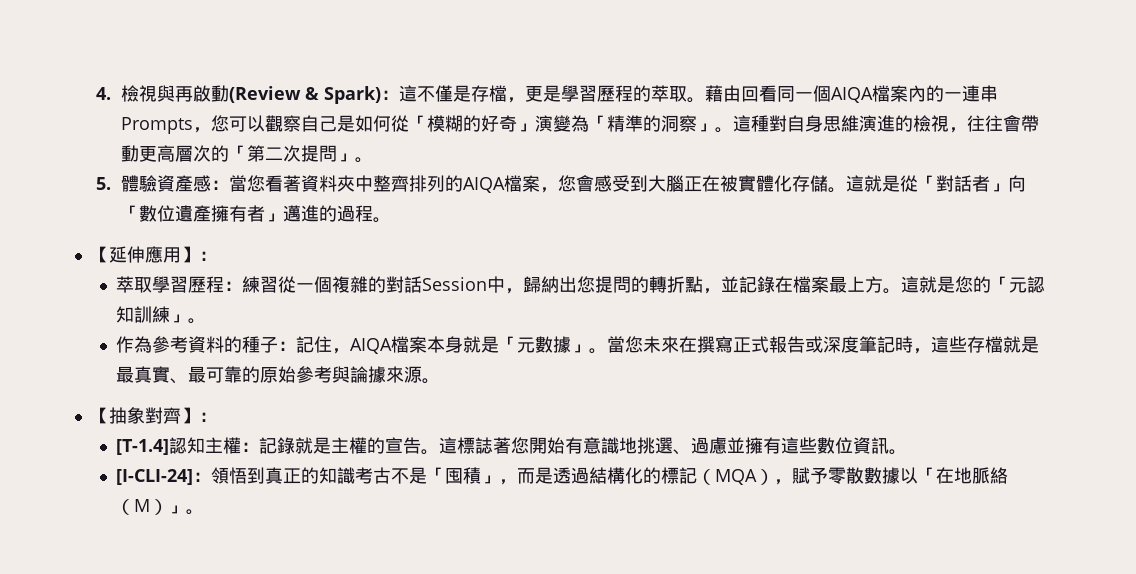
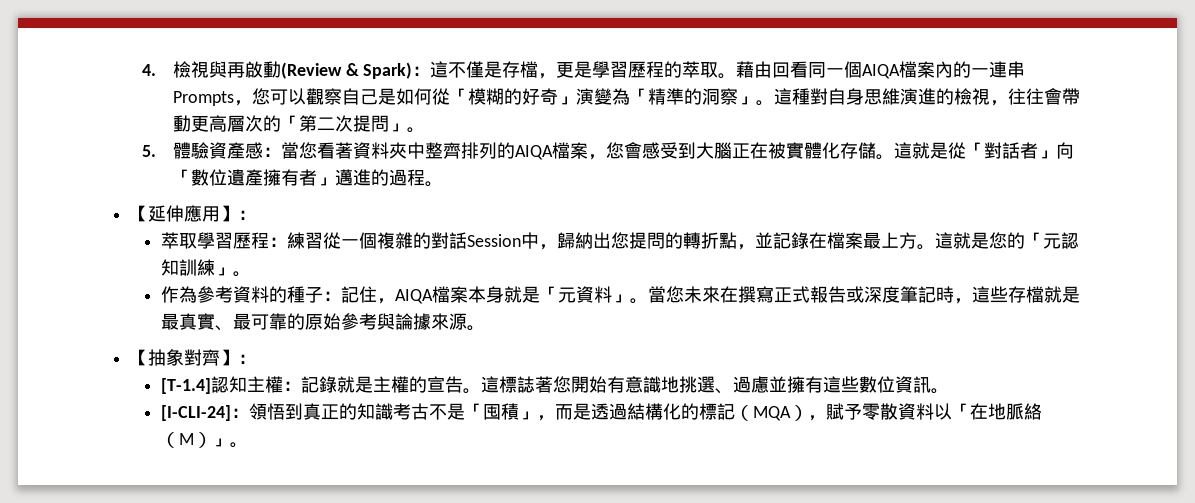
- 作為參考資料的種子：記住，AIQA檔案本身就是「元數據」。
+ 作為參考資料的種子：記住，AIQA檔案本身就是「元資料」。
- [I-CLI-24]：領悟到真正的知識考古不是「囤積」，而是透過結構化的標記（MQA），賦予零散數據以「在地脈絡（M）」。
+ [I-CLI-24]：領悟到真正的知識考古不是「囤積」，而是透過結構化的標記（MQA），賦予零散資料以「在地脈絡（M）」。

